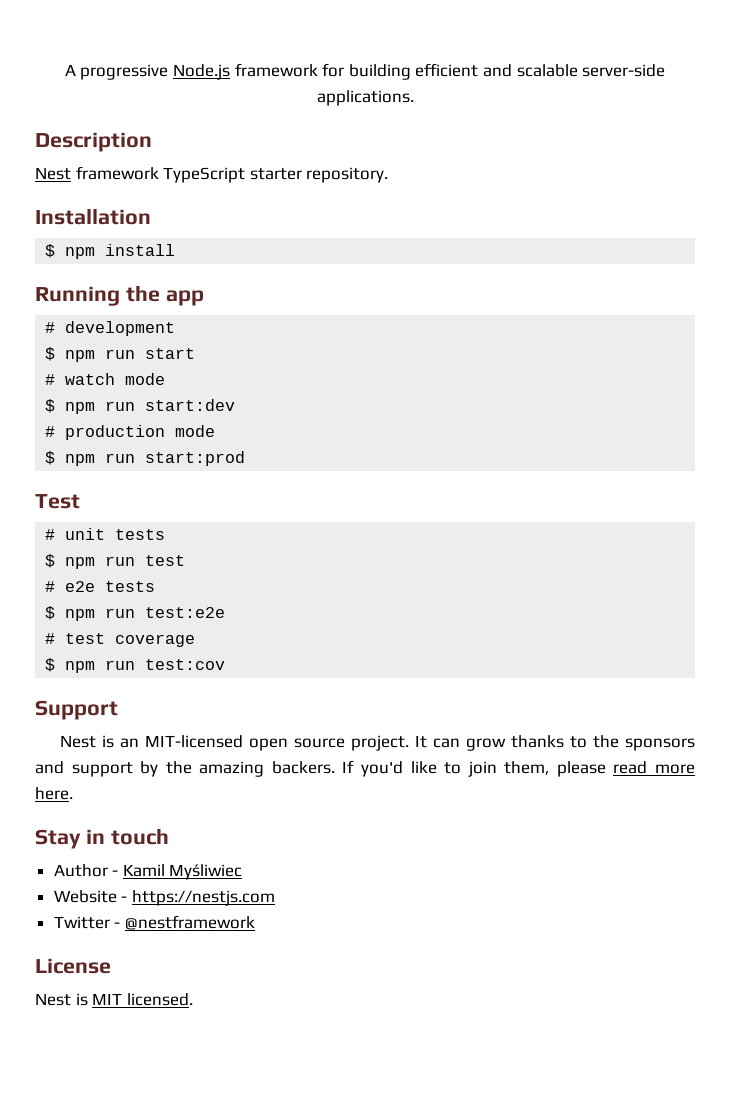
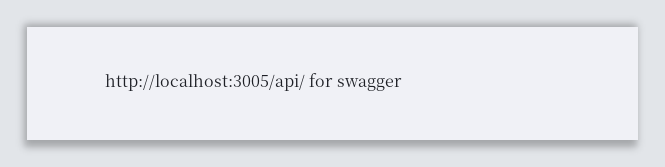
- A progressive Node.js framework for building efficient and scalable server-side applications.
- Description
- Nest framework TypeScript starter repository.
- Installation
- $ npm install
- Running the app
- # development
- $ npm run start
- # watch mode
- $ npm run start:dev
- # production mode
- $ npm run start:prod
- Test
- # unit tests
- $ npm run test
- # e2e tests
- $ npm run test:e2e
- # test coverage
- $ npm run test:cov
- Support
- Nest is an MIT-licensed open source project. It can grow thanks to the sponsors and support by the amazing backers. If you'd like to join them, please read more here.
- Stay in touch
- Author - Kamil Myśliwiec
- Website - https://nestjs.com
- Twitter - @nestframework
- License
- Nest is MIT licensed.
+ http://localhost:3005/api/ for swagger

